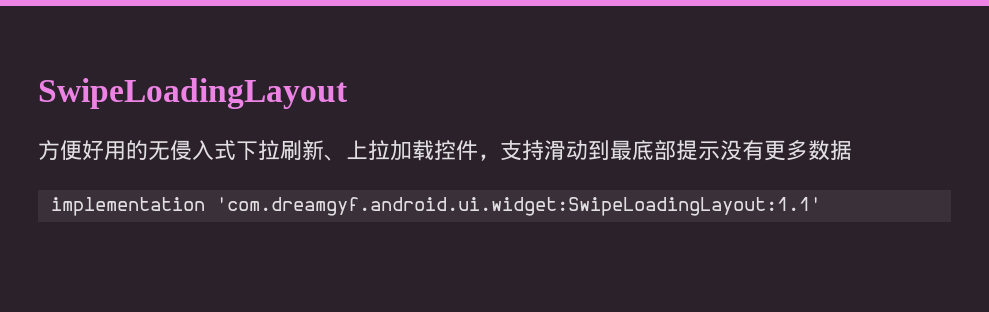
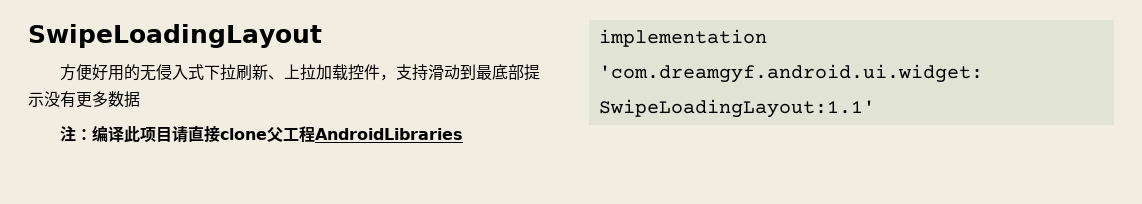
+ 注：编译此项目请直接clone父工程AndroidLibraries

